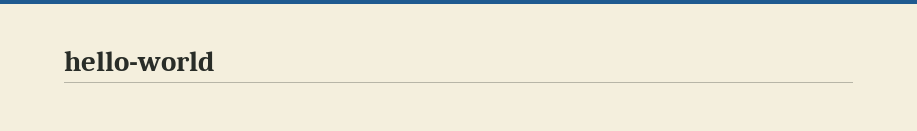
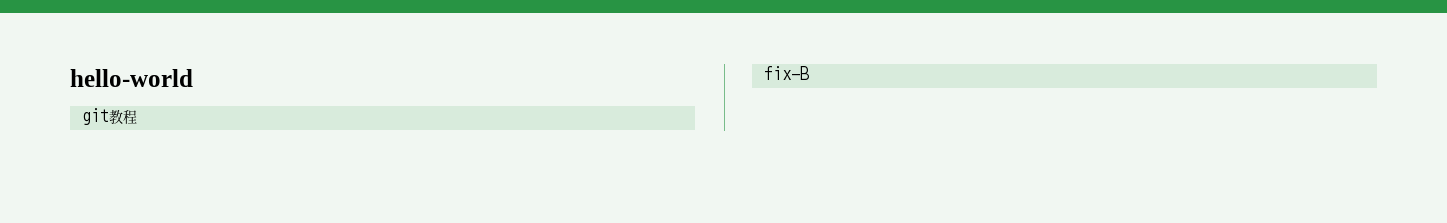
+ git教程
+ fix-B

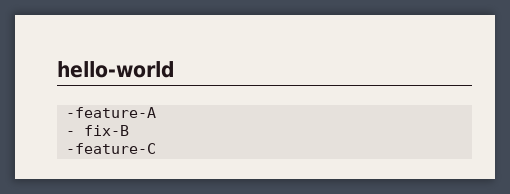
- git教程
- fix-B
+ -feature-A
+ - fix-B
+ -feature-C

